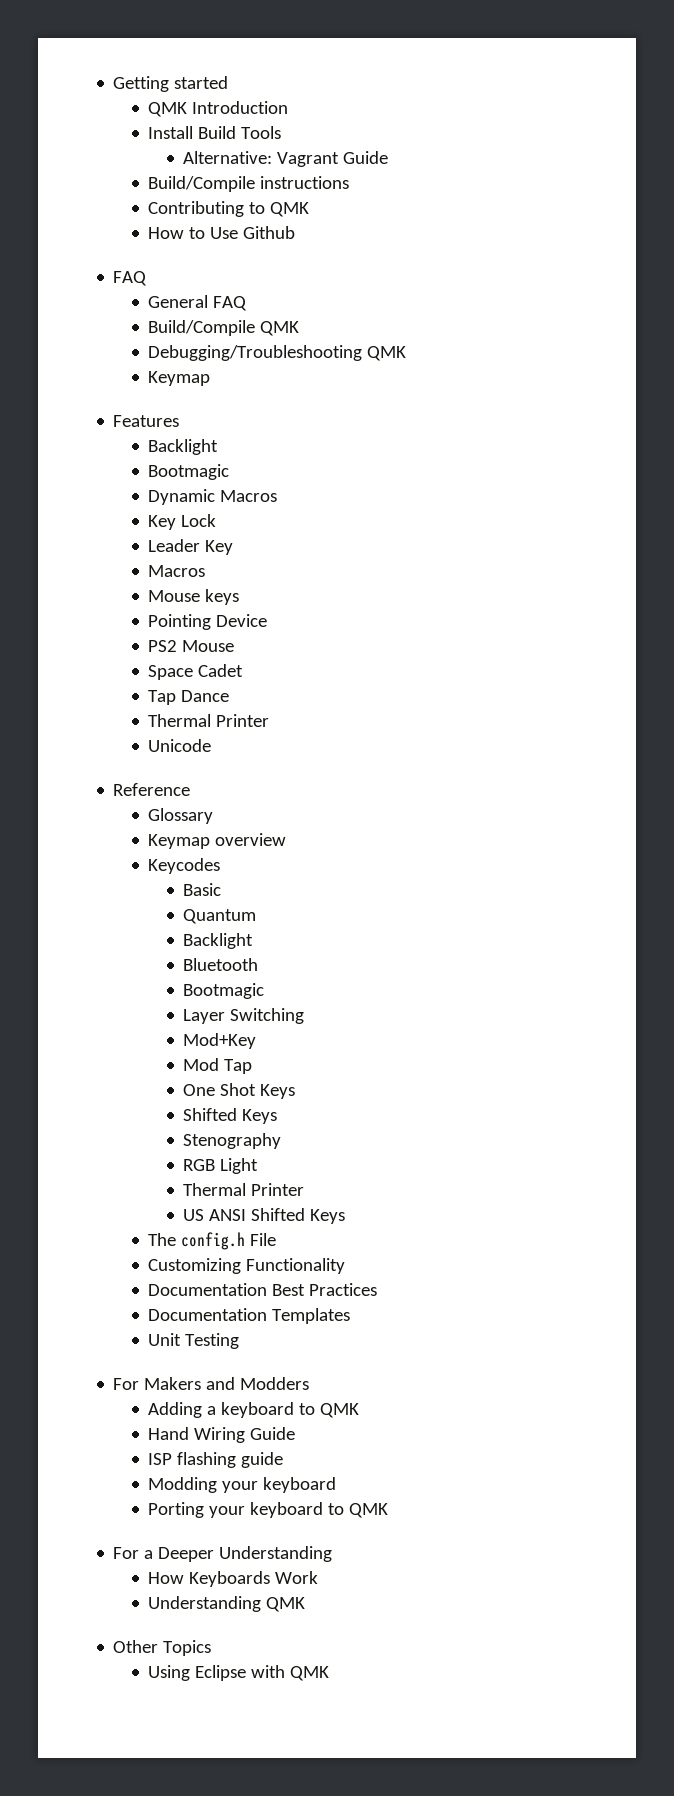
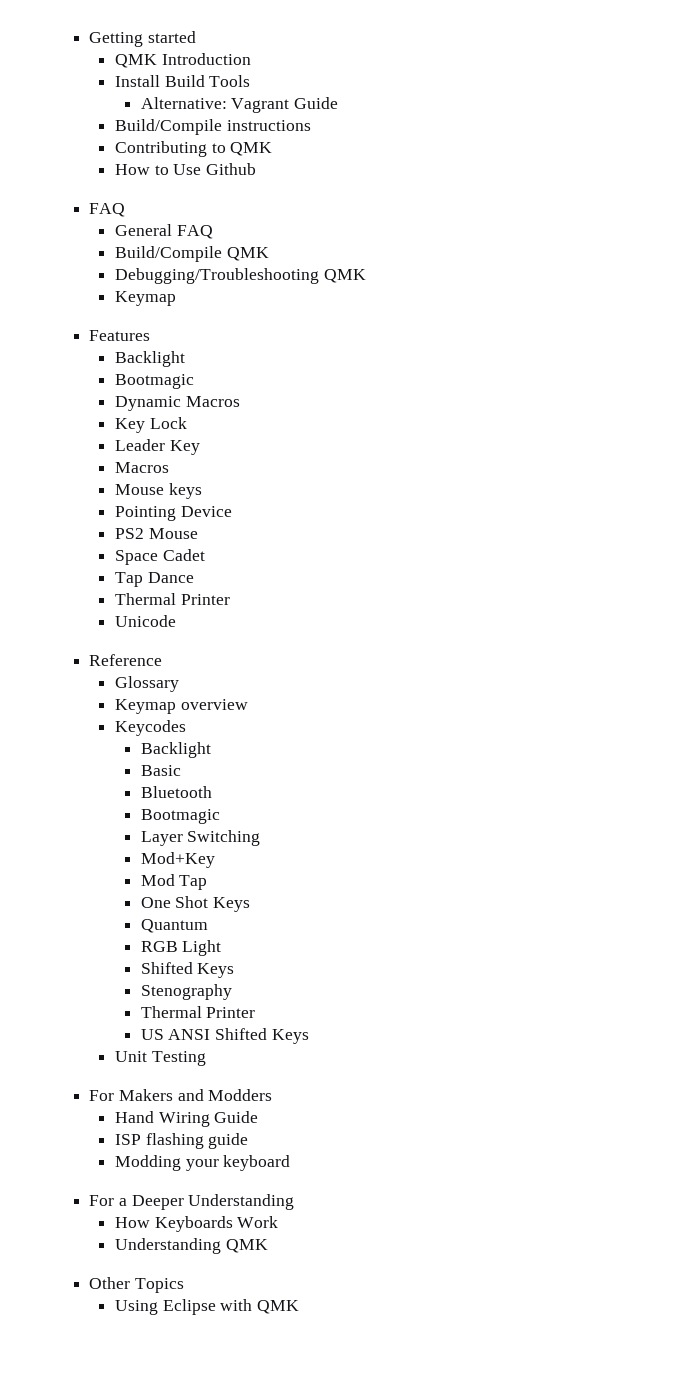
  Keycodes
+ Backlight
- Quantum
- Backlight
+ Quantum
+ RGB Light
- RGB Light
- The config.h File
- Customizing Functionality
- Documentation Best Practices
- Documentation Templates
- Adding a keyboard to QMK
- Porting your keyboard to QMK

